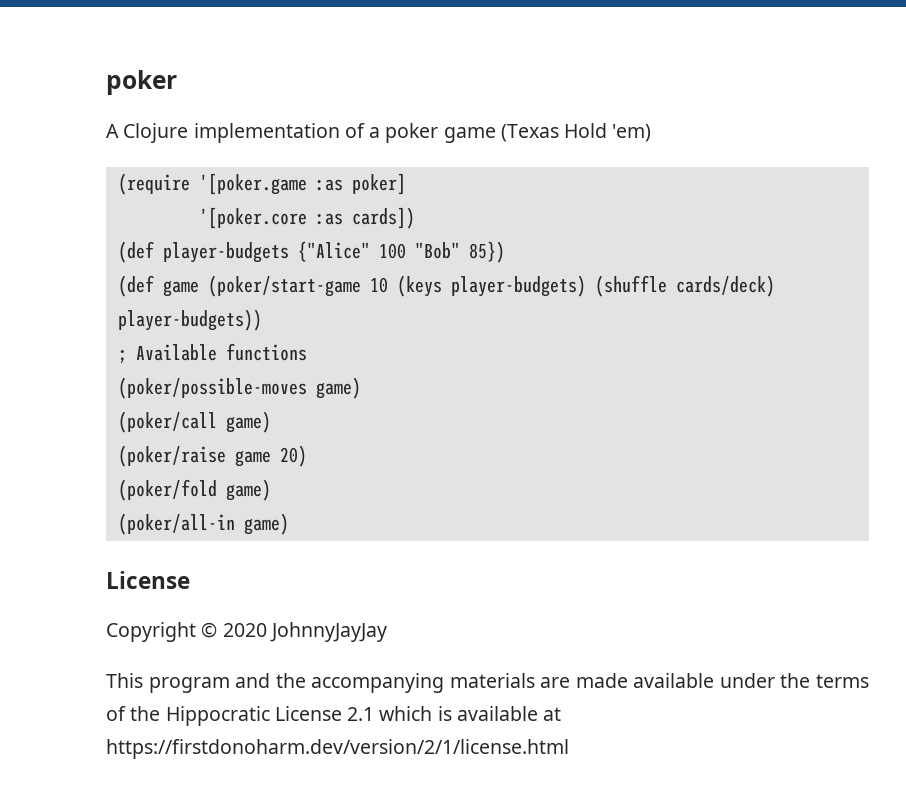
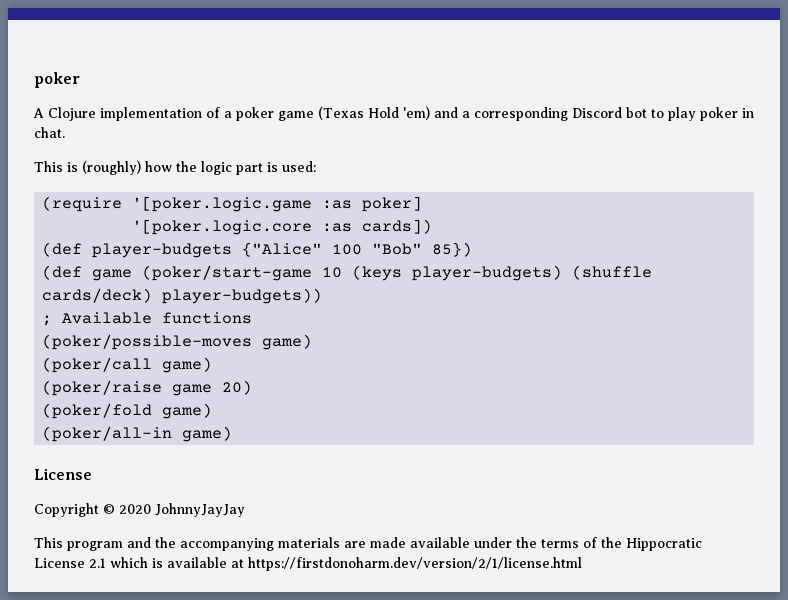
- A Clojure implementation of a poker game (Texas Hold 'em)
+ A Clojure implementation of a poker game (Texas Hold 'em) and a corresponding Discord bot to play poker in chat.
+ This is (roughly) how the logic part is used:
- (require '[poker.game :as poker]
+ (require '[poker.logic.game :as poker]
- '[poker.core :as cards])
+ '[poker.logic.core :as cards])

